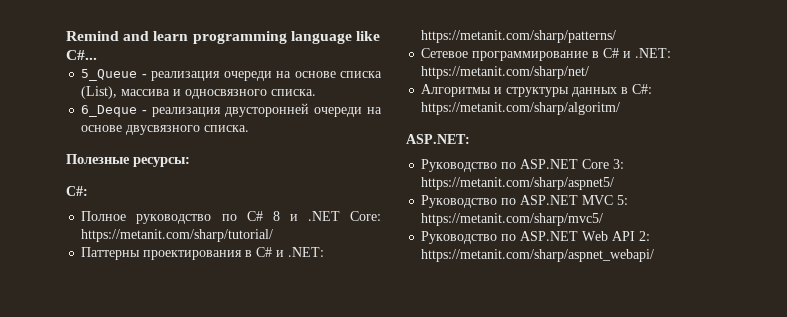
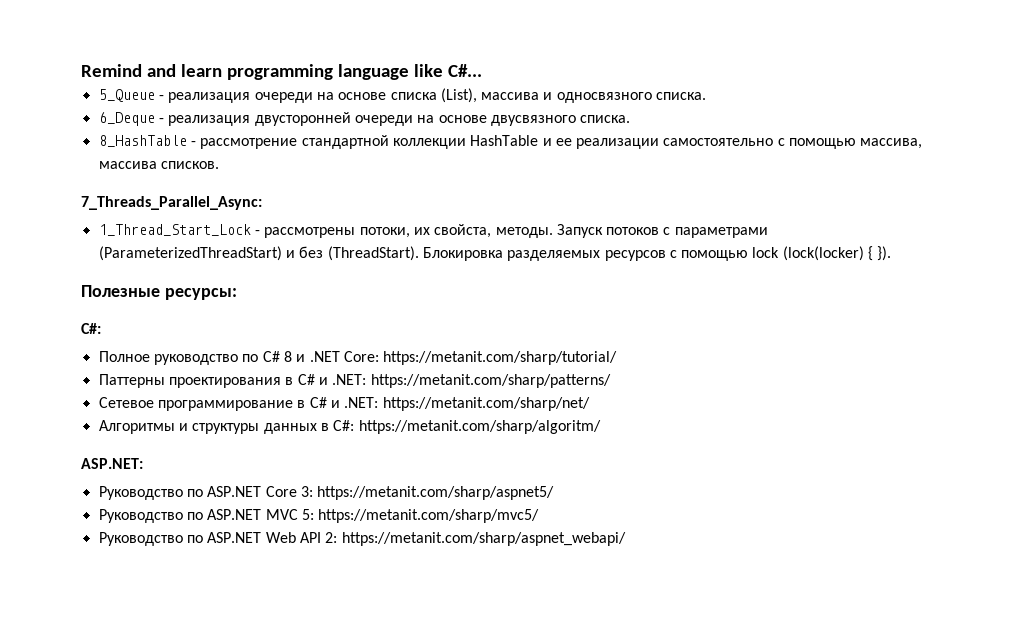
+ 8_HashTable - рассмотрение стандартной коллекции HashTable и ее реализации самостоятельно с помощью массива, массива списков.
+ 7_Threads_Parallel_Async:
+ 1_Thread_Start_Lock - рассмотрены потоки, их свойста, методы. Запуск потоков с параметрами (ParameterizedThreadStart) и без (ThreadStart). Блокировка разделяемых ресурсов с помощью lock (lock(locker) { }).

